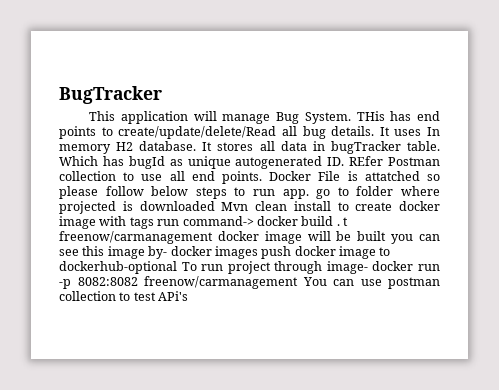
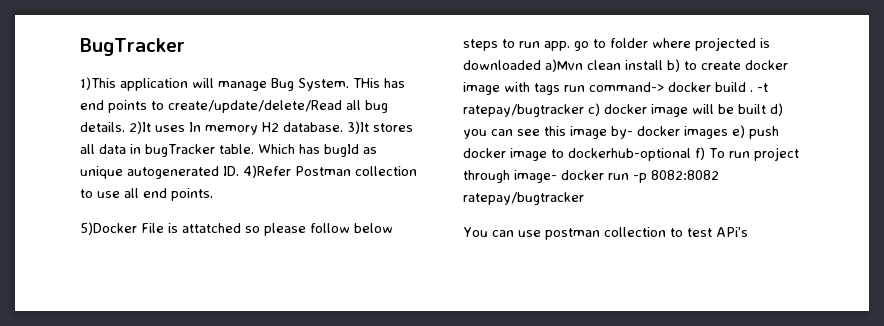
- This application will manage Bug System.
+ 1)This application will manage Bug System.
- It uses In memory H2 database.
+ 2)It uses In memory H2 database.
- It stores all data in bugTracker table.
+ 3)It stores all data in bugTracker table.
- Which has bugId as unique autogenerated ID. REfer Postman collection to use all end points. Docker File is attatched so please follow below steps to run app. go to folder where projected is downloaded Mvn clean install to create docker image with tags run command-> docker build . t freenow/carmanagement docker image will be built you can see this image by- docker images push docker image to dockerhub-optional To run project through image- docker run -p 8082:8082 freenow/carmanagement You can use postman collection to test APi's
+ Which has bugId as unique autogenerated ID. 4)Refer Postman collection to use all end points.
+ 5)Docker File is attatched so please follow below steps to run app. go to folder where projected is downloaded a)Mvn clean install b) to create docker image with tags run command-> docker build . -t ratepay/bugtracker c) docker image will be built d) you can see this image by- docker images e) push docker image to dockerhub-optional f) To run project through image- docker run -p 8082:8082 ratepay/bugtracker
+ You can use postman collection to test APi's

